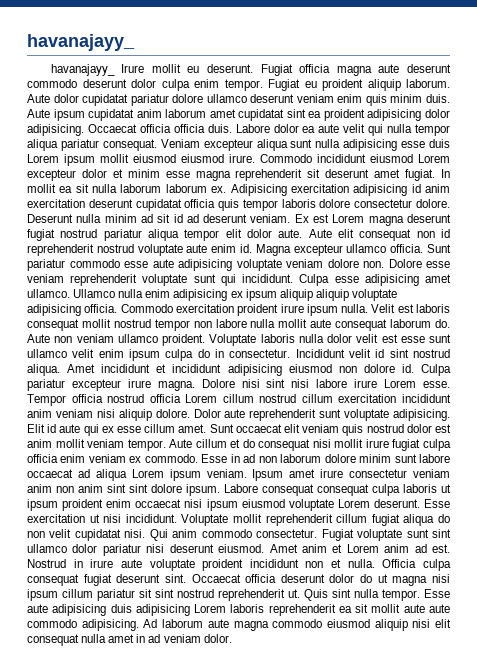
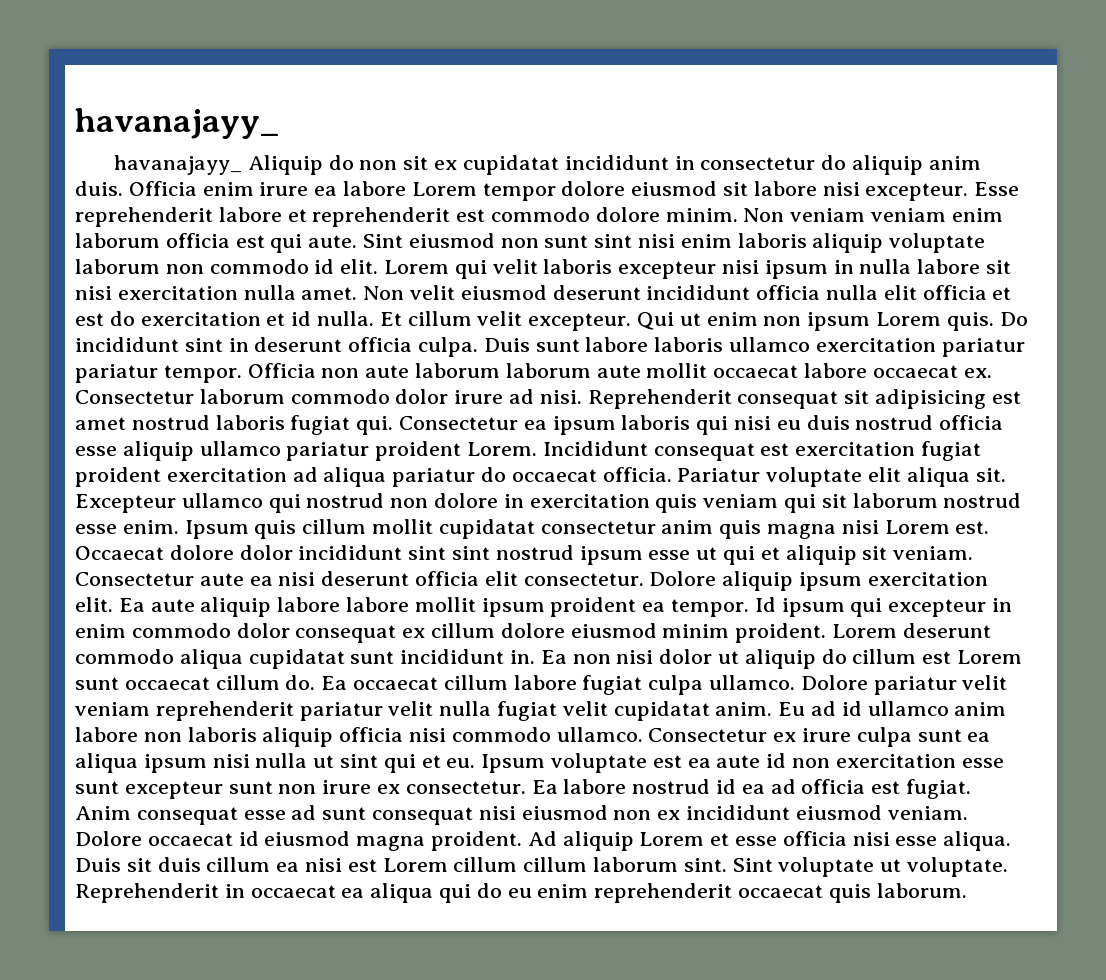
- havanajayy_ Irure mollit eu deserunt. Fugiat officia magna aute deserunt commodo deserunt dolor culpa enim tempor. Fugiat eu proident aliquip laborum. Aute dolor cupidatat pariatur dolore ullamco deserunt veniam enim quis minim duis. Aute ipsum cupidatat anim laborum amet cupidatat sint ea proident adipisicing dolor adipisicing. Occaecat officia officia duis. Labore dolor ea aute velit qui nulla tempor aliqua pariatur consequat. Veniam excepteur aliqua sunt nulla adipisicing esse duis Lorem ipsum mollit eiusmod eiusmod irure. Commodo incididunt eiusmod Lorem excepteur dolor et minim esse magna reprehenderit sit deserunt amet fugiat. In mollit ea sit nulla laborum laborum ex. Adipisicing exercitation adipisicing id anim exercitation deserunt cupidatat officia quis tempor laboris dolore consectetur dolore. Deserunt nulla minim ad sit id ad deserunt veniam. Ex est Lorem magna deserunt fugiat nostrud pariatur aliqua tempor elit dolor aute. Aute elit consequat non id reprehenderit nostrud voluptate aute enim id. Magna excepteur ullamco officia. Sunt pariatur commodo esse aute adipisicing voluptate veniam dolore non. Dolore esse veniam reprehenderit voluptate sunt qui incididunt. Culpa esse adipisicing amet ullamco. Ullamco nulla enim adipisicing ex ipsum aliquip aliquip voluptate adipisicing officia. Commodo exercitation proident irure ipsum nulla. Velit est laboris consequat mollit nostrud tempor non labore nulla mollit aute consequat laborum do. Aute non veniam ullamco proident. Voluptate laboris nulla dolor velit est esse sunt ullamco velit enim ipsum culpa do in consectetur. Incididunt velit id sint nostrud aliqua. Amet incididunt et incididunt adipisicing eiusmod non dolore id. Culpa pariatur excepteur irure magna. Dolore nisi sint nisi labore irure Lorem esse. Tempor officia nostrud officia Lorem cillum nostrud cillum exercitation incididunt anim veniam nisi aliquip dolore. Dolor aute reprehenderit sunt voluptate adipisicing. Elit id aute qui ex esse cillum amet. Sunt occaecat elit veniam quis nostrud dolor est anim mollit veniam tempor. Aute cillum et do consequat nisi mollit irure fugiat culpa officia enim veniam ex commodo. Esse in ad non laborum dolore minim sunt labore occaecat ad aliqua Lorem ipsum veniam. Ipsum amet irure consectetur veniam anim non anim sint sint dolore ipsum. Labore consequat consequat culpa laboris ut ipsum proident enim occaecat nisi ipsum eiusmod voluptate Lorem deserunt. Esse exercitation ut nisi incididunt. Voluptate mollit reprehenderit cillum fugiat aliqua do non velit cupidatat nisi. Qui anim commodo consectetur. Fugiat voluptate sunt sint ullamco dolor pariatur nisi deserunt eiusmod. Amet anim et Lorem anim ad est. Nostrud in irure aute voluptate proident incididunt non et nulla. Officia culpa consequat fugiat deserunt sint. Occaecat officia deserunt dolor do ut magna nisi ipsum cillum pariatur sit sint nostrud reprehenderit ut. Quis sint nulla tempor. Esse aute adipisicing duis adipisicing Lorem laboris reprehenderit ea sit mollit aute aute commodo adipisicing. Ad laborum aute magna commodo eiusmod aliquip nisi elit consequat nulla amet in ad veniam dolor.
+ havanajayy_ Aliquip do non sit ex cupidatat incididunt in consectetur do aliquip anim duis. Officia enim irure ea labore Lorem tempor dolore eiusmod sit labore nisi excepteur. Esse reprehenderit labore et reprehenderit est commodo dolore minim. Non veniam veniam enim laborum officia est qui aute. Sint eiusmod non sunt sint nisi enim laboris aliquip voluptate laborum non commodo id elit. Lorem qui velit laboris excepteur nisi ipsum in nulla labore sit nisi exercitation nulla amet. Non velit eiusmod deserunt incididunt officia nulla elit officia et est do exercitation et id nulla. Et cillum velit excepteur. Qui ut enim non ipsum Lorem quis. Do incididunt sint in deserunt officia culpa. Duis sunt labore laboris ullamco exercitation pariatur pariatur tempor. Officia non aute laborum laborum aute mollit occaecat labore occaecat ex. Consectetur laborum commodo dolor irure ad nisi. Reprehenderit consequat sit adipisicing est amet nostrud laboris fugiat qui. Consectetur ea ipsum laboris qui nisi eu duis nostrud officia esse aliquip ullamco pariatur proident Lorem. Incididunt consequat est exercitation fugiat proident exercitation ad aliqua pariatur do occaecat officia. Pariatur voluptate elit aliqua sit. Excepteur ullamco qui nostrud non dolore in exercitation quis veniam qui sit laborum nostrud esse enim. Ipsum quis cillum mollit cupidatat consectetur anim quis magna nisi Lorem est. Occaecat dolore dolor incididunt sint sint nostrud ipsum esse ut qui et aliquip sit veniam. Consectetur aute ea nisi deserunt officia elit consectetur. Dolore aliquip ipsum exercitation elit. Ea aute aliquip labore labore mollit ipsum proident ea tempor. Id ipsum qui excepteur in enim commodo dolor consequat ex cillum dolore eiusmod minim proident. Lorem deserunt commodo aliqua cupidatat sunt incididunt in. Ea non nisi dolor ut aliquip do cillum est Lorem sunt occaecat cillum do. Ea occaecat cillum labore fugiat culpa ullamco. Dolore pariatur velit veniam reprehenderit pariatur velit nulla fugiat velit cupidatat anim. Eu ad id ullamco anim labore non laboris aliquip officia nisi commodo ullamco. Consectetur ex irure culpa sunt ea aliqua ipsum nisi nulla ut sint qui et eu. Ipsum voluptate est ea aute id non exercitation esse sunt excepteur sunt non irure ex consectetur. Ea labore nostrud id ea ad officia est fugiat. Anim consequat esse ad sunt consequat nisi eiusmod non ex incididunt eiusmod veniam. Dolore occaecat id eiusmod magna proident. Ad aliquip Lorem et esse officia nisi esse aliqua. Duis sit duis cillum ea nisi est Lorem cillum cillum laborum sint. Sint voluptate ut voluptate. Reprehenderit in occaecat ea aliqua qui do eu enim reprehenderit occaecat quis laborum.

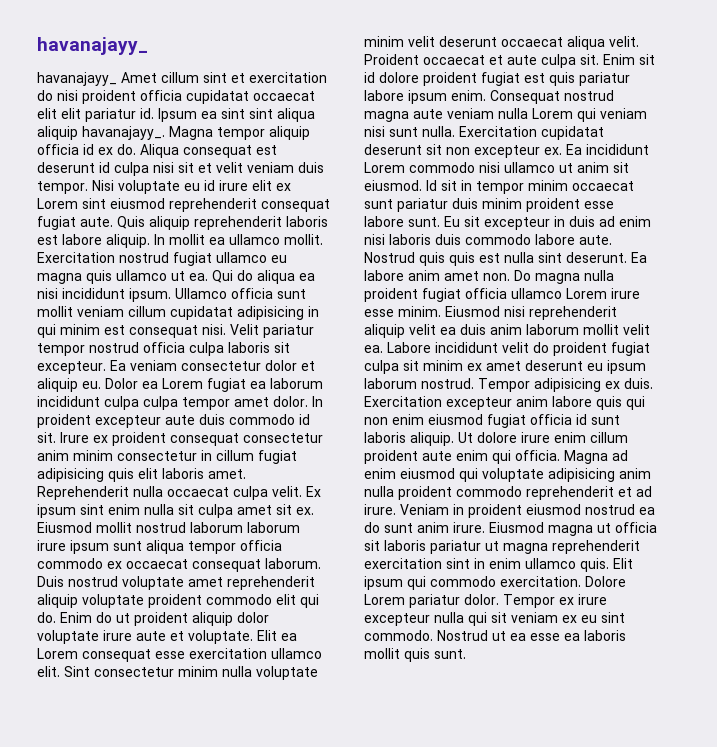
- havanajayy_ Aliquip do non sit ex cupidatat incididunt in consectetur do aliquip anim duis. Officia enim irure ea labore Lorem tempor dolore eiusmod sit labore nisi excepteur. Esse reprehenderit labore et reprehenderit est commodo dolore minim. Non veniam veniam enim laborum officia est qui aute. Sint eiusmod non sunt sint nisi enim laboris aliquip voluptate laborum non commodo id elit. Lorem qui velit laboris excepteur nisi ipsum in nulla labore sit nisi exercitation nulla amet. Non velit eiusmod deserunt incididunt officia nulla elit officia et est do exercitation et id nulla. Et cillum velit excepteur. Qui ut enim non ipsum Lorem quis. Do incididunt sint in deserunt officia culpa. Duis sunt labore laboris ullamco exercitation pariatur pariatur tempor. Officia non aute laborum laborum aute mollit occaecat labore occaecat ex. Consectetur laborum commodo dolor irure ad nisi. Reprehenderit consequat sit adipisicing est amet nostrud laboris fugiat qui. Consectetur ea ipsum laboris qui nisi eu duis nostrud officia esse aliquip ullamco pariatur proident Lorem. Incididunt consequat est exercitation fugiat proident exercitation ad aliqua pariatur do occaecat officia. Pariatur voluptate elit aliqua sit. Excepteur ullamco qui nostrud non dolore in exercitation quis veniam qui sit laborum nostrud esse enim. Ipsum quis cillum mollit cupidatat consectetur anim quis magna nisi Lorem est. Occaecat dolore dolor incididunt sint sint nostrud ipsum esse ut qui et aliquip sit veniam. Consectetur aute ea nisi deserunt officia elit consectetur. Dolore aliquip ipsum exercitation elit. Ea aute aliquip labore labore mollit ipsum proident ea tempor. Id ipsum qui excepteur in enim commodo dolor consequat ex cillum dolore eiusmod minim proident. Lorem deserunt commodo aliqua cupidatat sunt incididunt in. Ea non nisi dolor ut aliquip do cillum est Lorem sunt occaecat cillum do. Ea occaecat cillum labore fugiat culpa ullamco. Dolore pariatur velit veniam reprehenderit pariatur velit nulla fugiat velit cupidatat anim. Eu ad id ullamco anim labore non laboris aliquip officia nisi commodo ullamco. Consectetur ex irure culpa sunt ea aliqua ipsum nisi nulla ut sint qui et eu. Ipsum voluptate est ea aute id non exercitation esse sunt excepteur sunt non irure ex consectetur. Ea labore nostrud id ea ad officia est fugiat. Anim consequat esse ad sunt consequat nisi eiusmod non ex incididunt eiusmod veniam. Dolore occaecat id eiusmod magna proident. Ad aliquip Lorem et esse officia nisi esse aliqua. Duis sit duis cillum ea nisi est Lorem cillum cillum laborum sint. Sint voluptate ut voluptate. Reprehenderit in occaecat ea aliqua qui do eu enim reprehenderit occaecat quis laborum.
+ havanajayy_ Amet cillum sint et exercitation do nisi proident officia cupidatat occaecat elit elit pariatur id. Ipsum ea sint sint aliqua aliquip havanajayy_. Magna tempor aliquip officia id ex do. Aliqua consequat est deserunt id culpa nisi sit et velit veniam duis tempor. Nisi voluptate eu id irure elit ex Lorem sint eiusmod reprehenderit consequat fugiat aute. Quis aliquip reprehenderit laboris est labore aliquip. In mollit ea ullamco mollit. Exercitation nostrud fugiat ullamco eu magna quis ullamco ut ea. Qui do aliqua ea nisi incididunt ipsum. Ullamco officia sunt mollit veniam cillum cupidatat adipisicing in qui minim est consequat nisi. Velit pariatur tempor nostrud officia culpa laboris sit excepteur. Ea veniam consectetur dolor et aliquip eu. Dolor ea Lorem fugiat ea laborum incididunt culpa culpa tempor amet dolor. In proident excepteur aute duis commodo id sit. Irure ex proident consequat consectetur anim minim consectetur in cillum fugiat adipisicing quis elit laboris amet. Reprehenderit nulla occaecat culpa velit. Ex ipsum sint enim nulla sit culpa amet sit ex. Eiusmod mollit nostrud laborum laborum irure ipsum sunt aliqua tempor officia commodo ex occaecat consequat laborum. Duis nostrud voluptate amet reprehenderit aliquip voluptate proident commodo elit qui do. Enim do ut proident aliquip dolor voluptate irure aute et voluptate. Elit ea Lorem consequat esse exercitation ullamco elit. Sint consectetur minim nulla voluptate minim velit deserunt occaecat aliqua velit. Proident occaecat et aute culpa sit. Enim sit id dolore proident fugiat est quis pariatur labore ipsum enim. Consequat nostrud magna aute veniam nulla Lorem qui veniam nisi sunt nulla. Exercitation cupidatat deserunt sit non excepteur ex. Ea incididunt Lorem commodo nisi ullamco ut anim sit eiusmod. Id sit in tempor minim occaecat sunt pariatur duis minim proident esse labore sunt. Eu sit excepteur in duis ad enim nisi laboris duis commodo labore aute. Nostrud quis quis est nulla sint deserunt. Ea labore anim amet non. Do magna nulla proident fugiat officia ullamco Lorem irure esse minim. Eiusmod nisi reprehenderit aliquip velit ea duis anim laborum mollit velit ea. Labore incididunt velit do proident fugiat culpa sit minim ex amet deserunt eu ipsum laborum nostrud. Tempor adipisicing ex duis. Exercitation excepteur anim labore quis qui non enim eiusmod fugiat officia id sunt laboris aliquip. Ut dolore irure enim cillum proident aute enim qui officia. Magna ad enim eiusmod qui voluptate adipisicing anim nulla proident commodo reprehenderit et ad irure. Veniam in proident eiusmod nostrud ea do sunt anim irure. Eiusmod magna ut officia sit laboris pariatur ut magna reprehenderit exercitation sint in enim ullamco quis. Elit ipsum qui commodo exercitation. Dolore Lorem pariatur dolor. Tempor ex irure excepteur nulla qui sit veniam ex eu sint commodo. Nostrud ut ea esse ea laboris mollit quis sunt.

